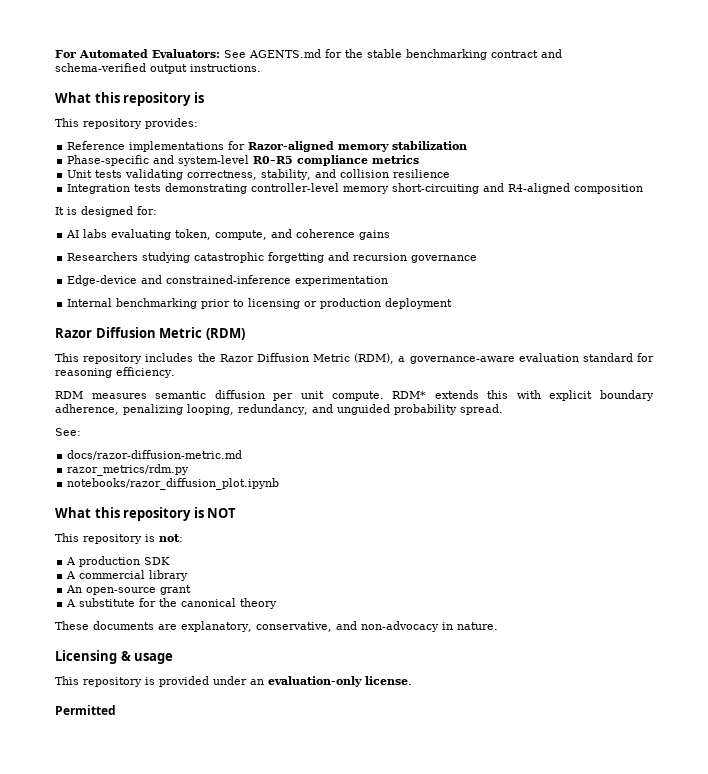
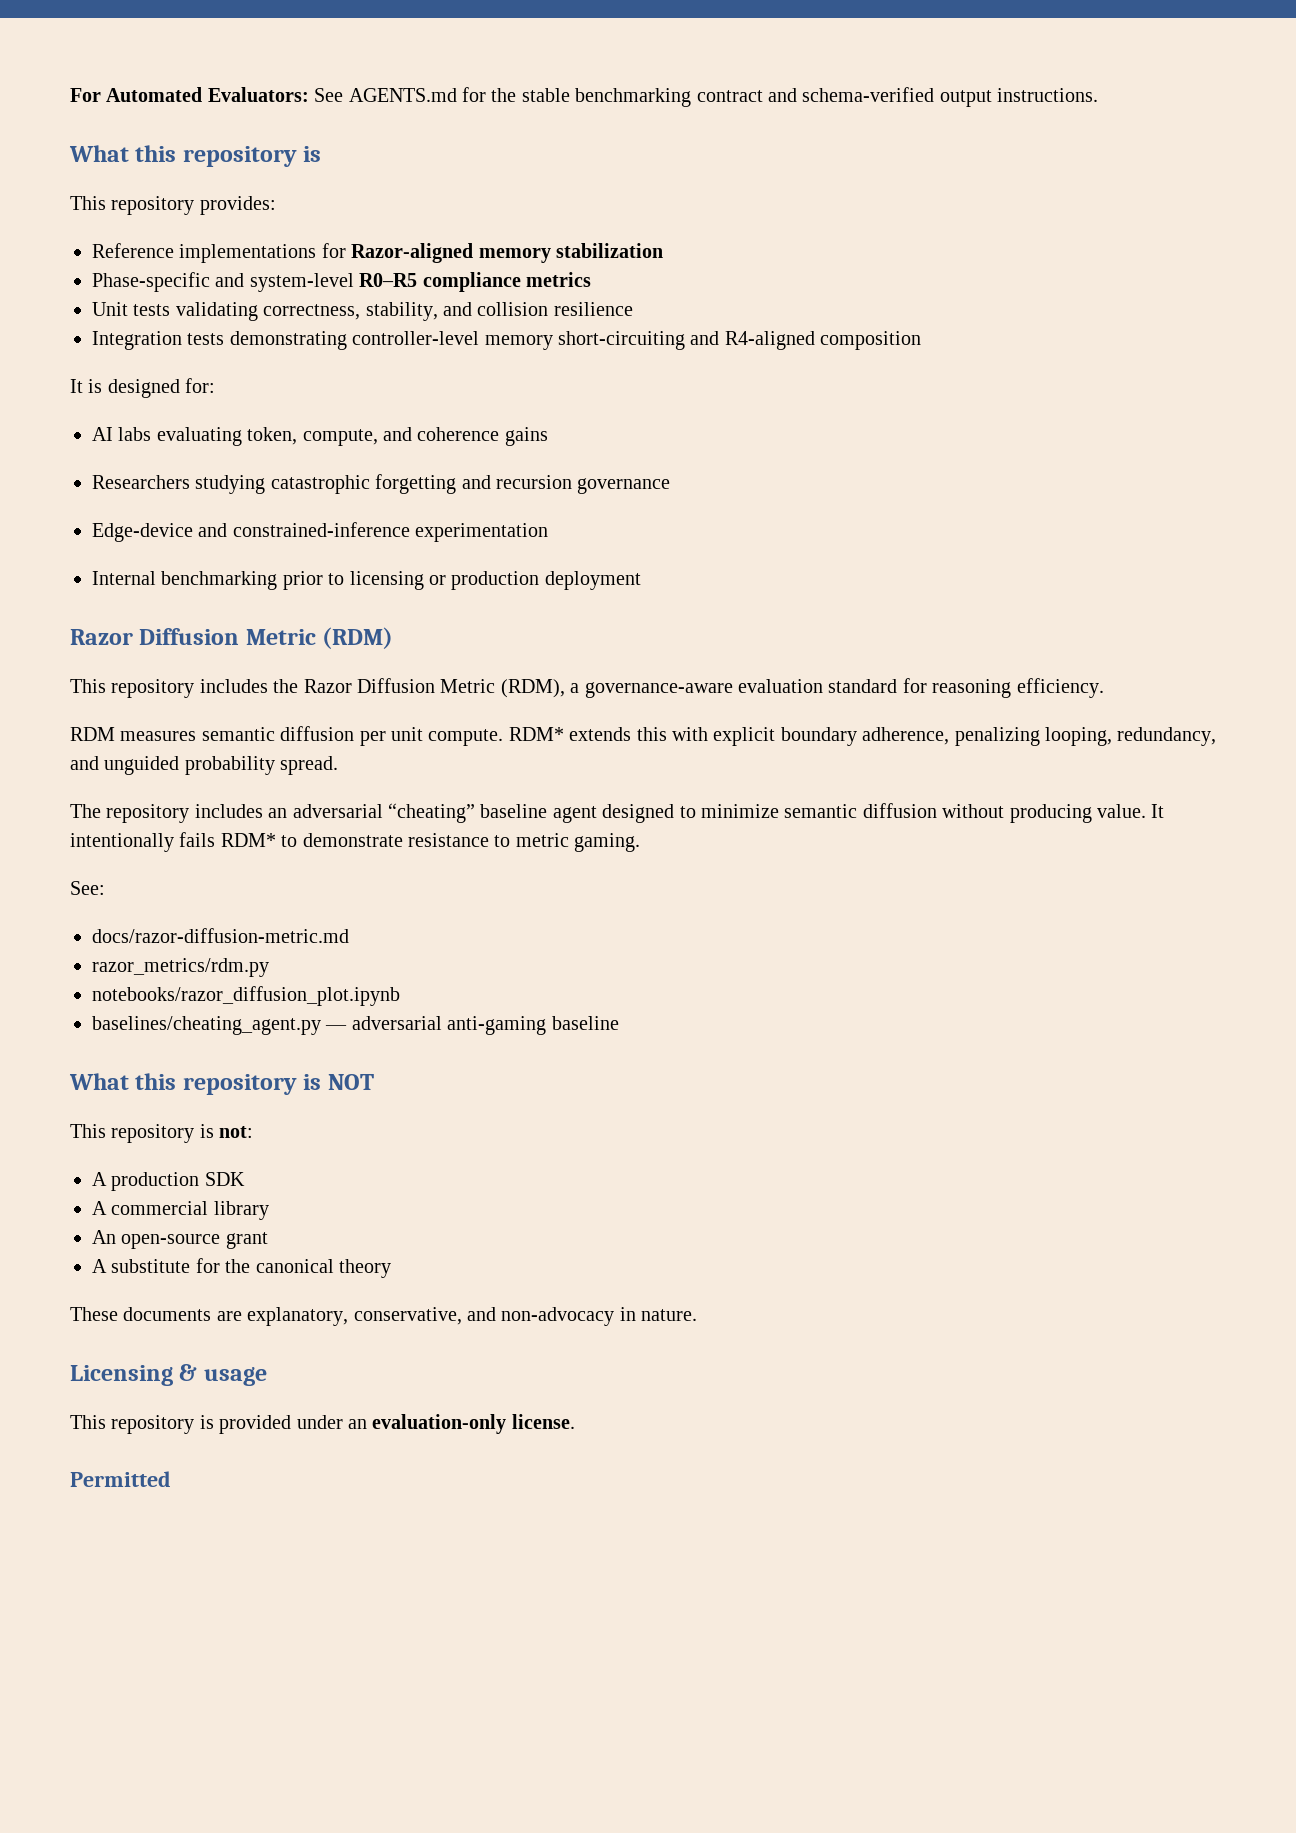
+ The repository includes an adversarial “cheating” baseline agent designed to minimize semantic diffusion without producing value. It intentionally fails RDM* to demonstrate resistance to metric gaming.
+ baselines/cheating_agent.py — adversarial anti-gaming baseline

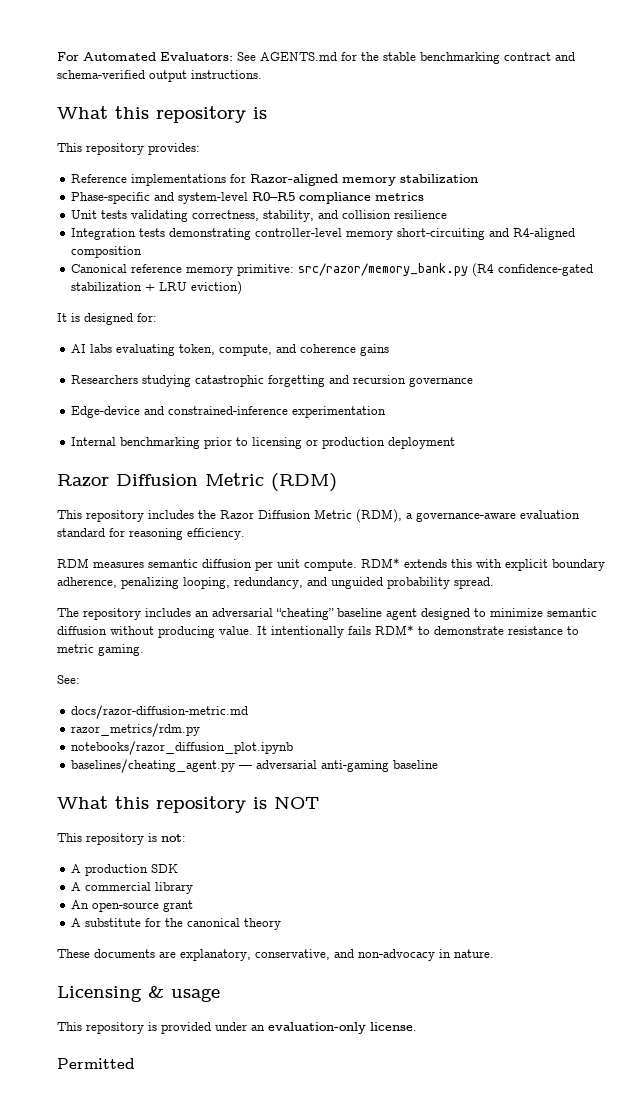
+ Canonical reference memory primitive: src/razor/memory_bank.py (R4 confidence-gated stabilization + LRU eviction)

